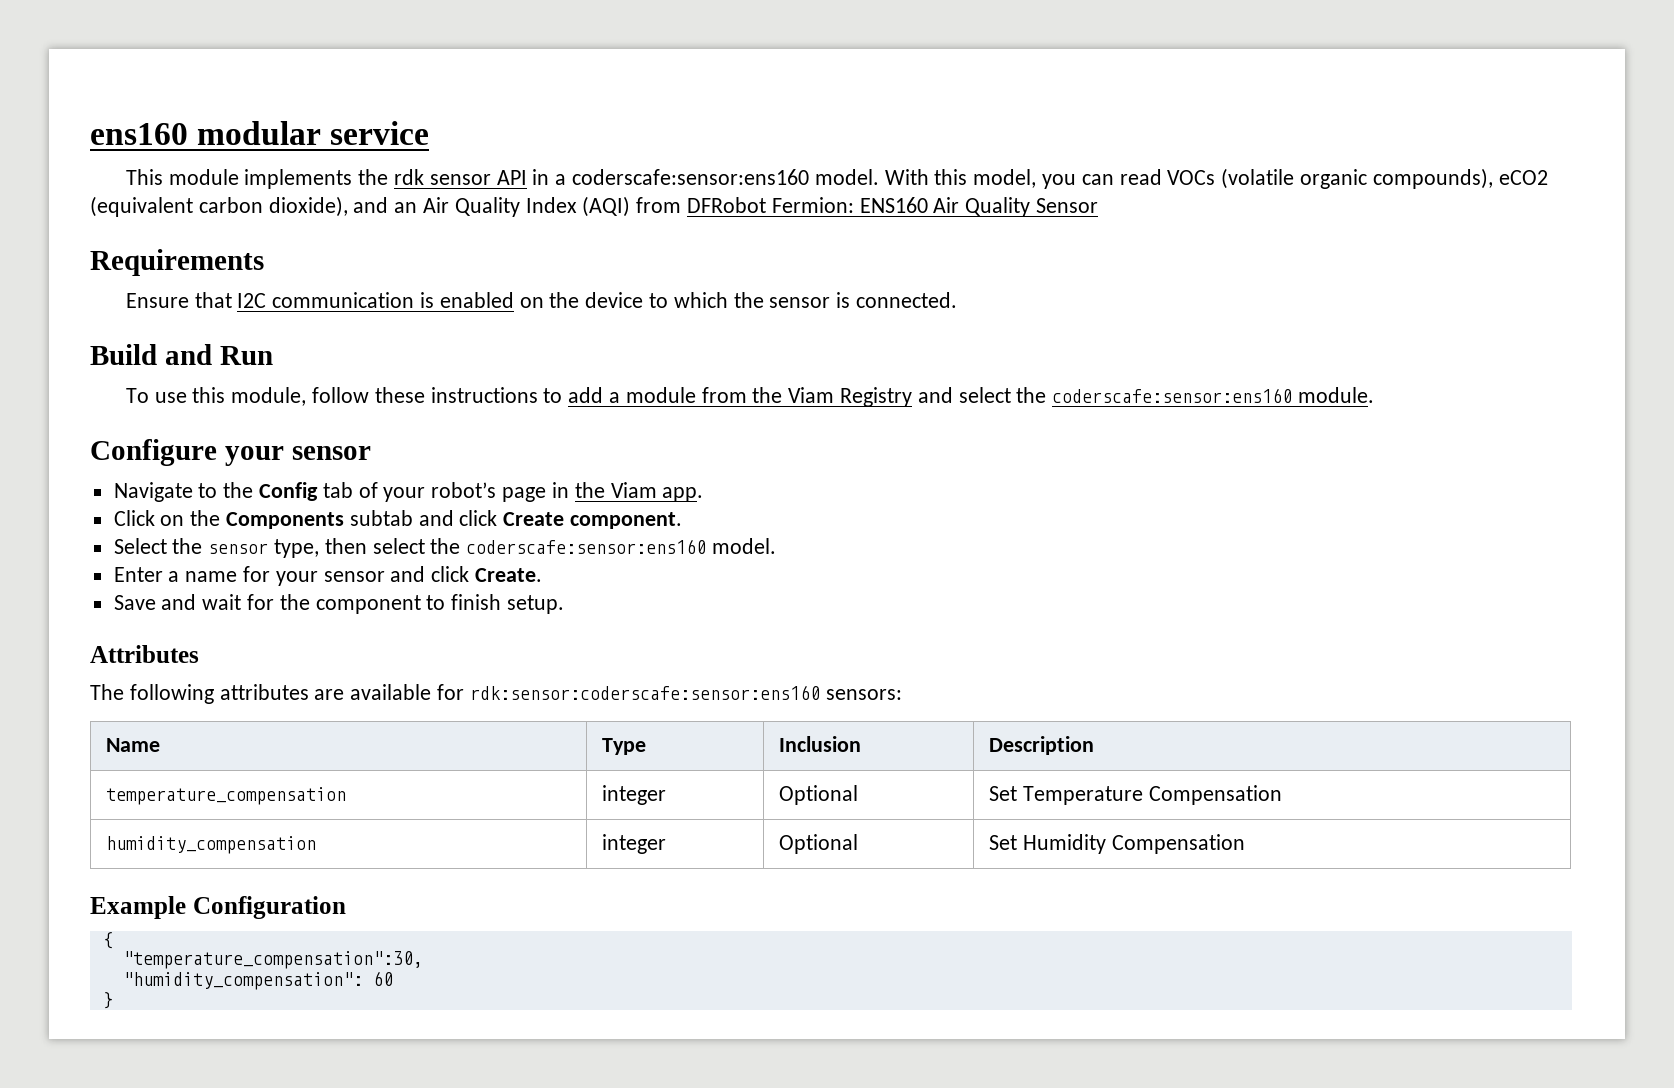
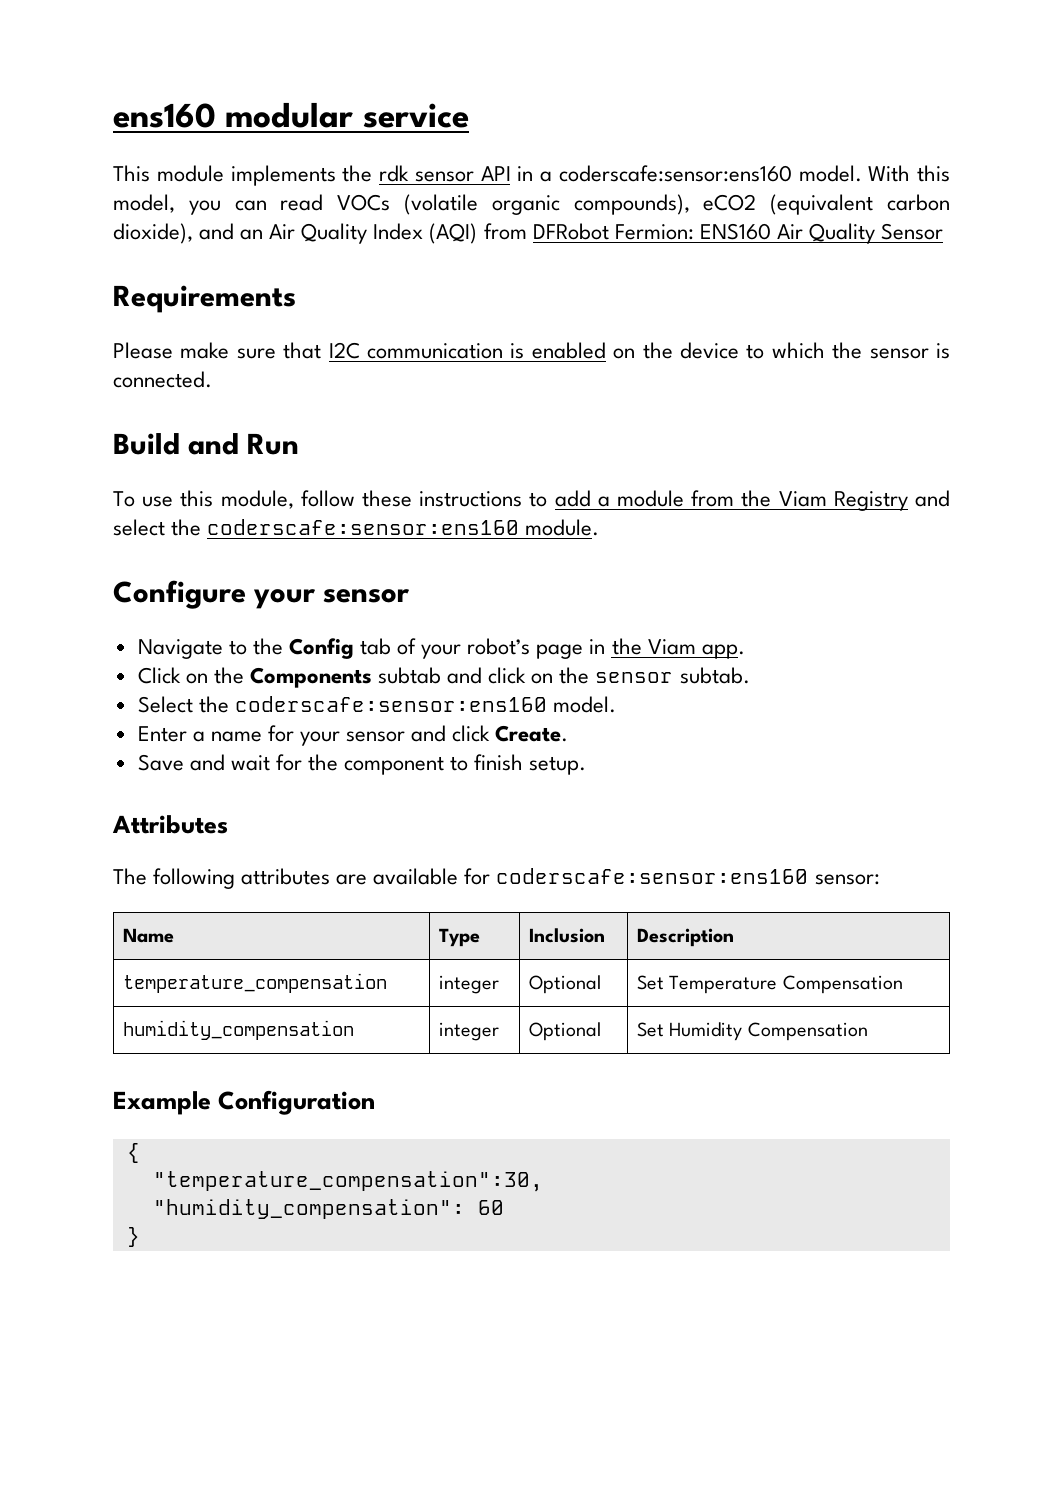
- Ensure that I2C communication is enabled on the device to which the sensor is connected.
+ Please make sure that I2C communication is enabled on the device to which the sensor is connected.
- Click on the Components subtab and click Create component.
- Select the sensor type, then select the coderscafe:sensor:ens160 model.
+ Click on the Components subtab and click on the sensor subtab.
+ Select the coderscafe:sensor:ens160 model.
- The following attributes are available for rdk:sensor:coderscafe:sensor:ens160 sensors:
+ The following attributes are available for coderscafe:sensor:ens160 sensor:

